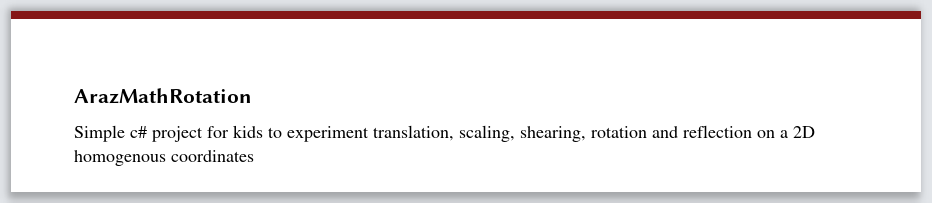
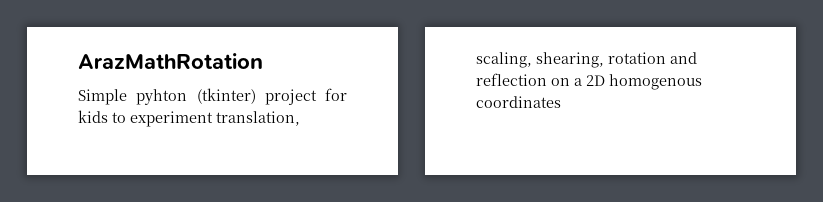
- Simple c# project for kids to experiment translation, scaling, shearing, rotation and reflection on a 2D homogenous coordinates
+ Simple pyhton (tkinter) project for kids to experiment translation, scaling, shearing, rotation and reflection on a 2D homogenous coordinates

